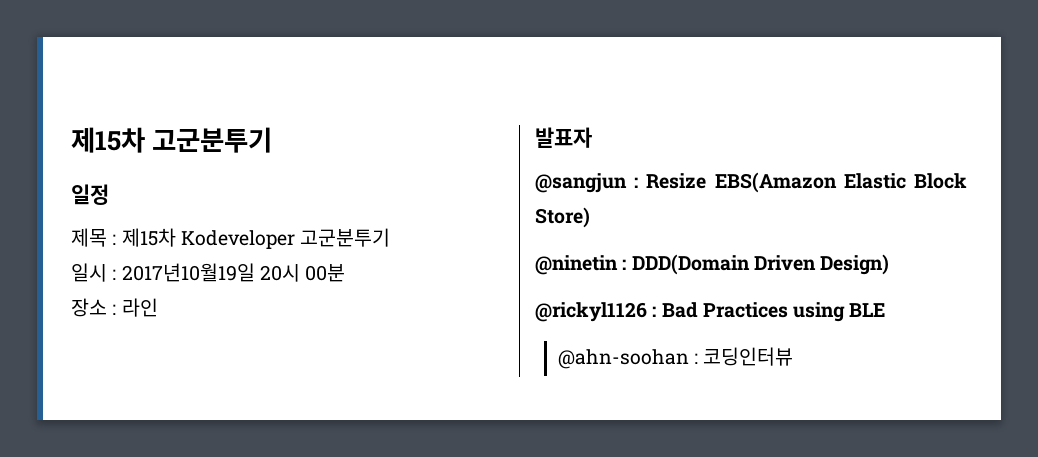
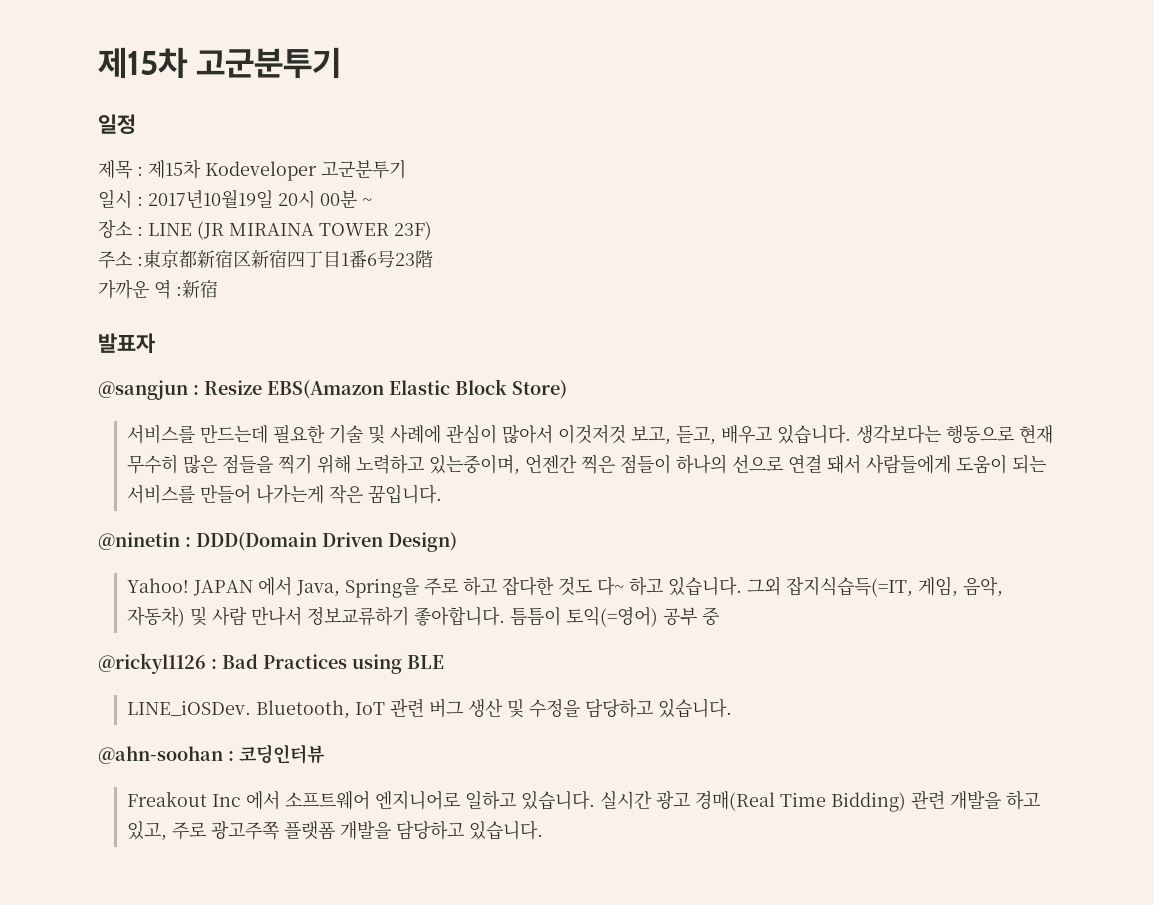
- 일시 : 2017년10월19일 20시 00분
+ 일시 : 2017년10월19일 20시 00분 ~
- 장소 : 라인
+ 장소 : LINE (JR MIRAINA TOWER 23F)
+ 주소 :東京都新宿区新宿四丁目1番6号23階
+ 가까운 역 :新宿
+ 서비스를 만드는데 필요한 기술 및 사례에 관심이 많아서 이것저것 보고, 듣고, 배우고 있습니다. 생각보다는 행동으로 현재 무수히 많은 점들을 찍기 위해 노력하고 있는중이며, 언젠간 찍은 점들이 하나의 선으로 연결 돼서 사람들에게 도움이 되는 서비스를 만들어 나가는게 작은 꿈입니다.
+ Yahoo! JAPAN 에서 Java, Spring을 주로 하고 잡다한 것도 다~ 하고 있습니다. 그외 잡지식습득(=IT, 게임, 음악, 자동차) 및 사람 만나서 정보교류하기 좋아합니다. 틈틈이 토익(=영어) 공부 중
+ LINE_iOSDev. Bluetooth, IoT 관련 버그 생산 및 수정을 담당하고 있습니다.
  @ahn-soohan : 코딩인터뷰
+ Freakout Inc 에서 소프트웨어 엔지니어로 일하고 있습니다. 실시간 광고 경매(Real Time Bidding) 관련 개발을 하고 있고, 주로 광고주쪽 플랫폼 개발을 담당하고 있습니다.

